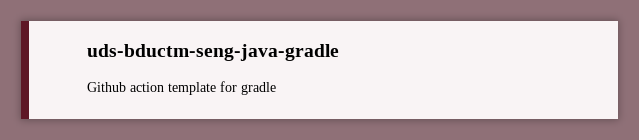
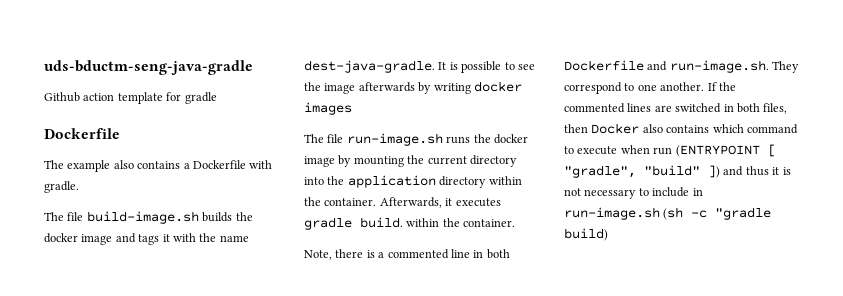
  Github action template for gradle
+ Dockerfile
+ The example also contains a Dockerfile with gradle.
+ The file build-image.sh builds the docker image and tags it with the name dest-java-gradle. It is possible to see the image afterwards by writing docker images
+ The file run-image.sh runs the docker image by mounting the current directory into the application directory within the container. Afterwards, it executes gradle build. within the container.
+ Note, there is a commented line in both Dockerfile and run-image.sh. They correspond to one another. If the commented lines are switched in both files, then Docker also contains which command to execute when run (ENTRYPOINT [ "gradle", "build" ]) and thus it is not necessary to include in run-image.sh (sh -c "gradle build)

